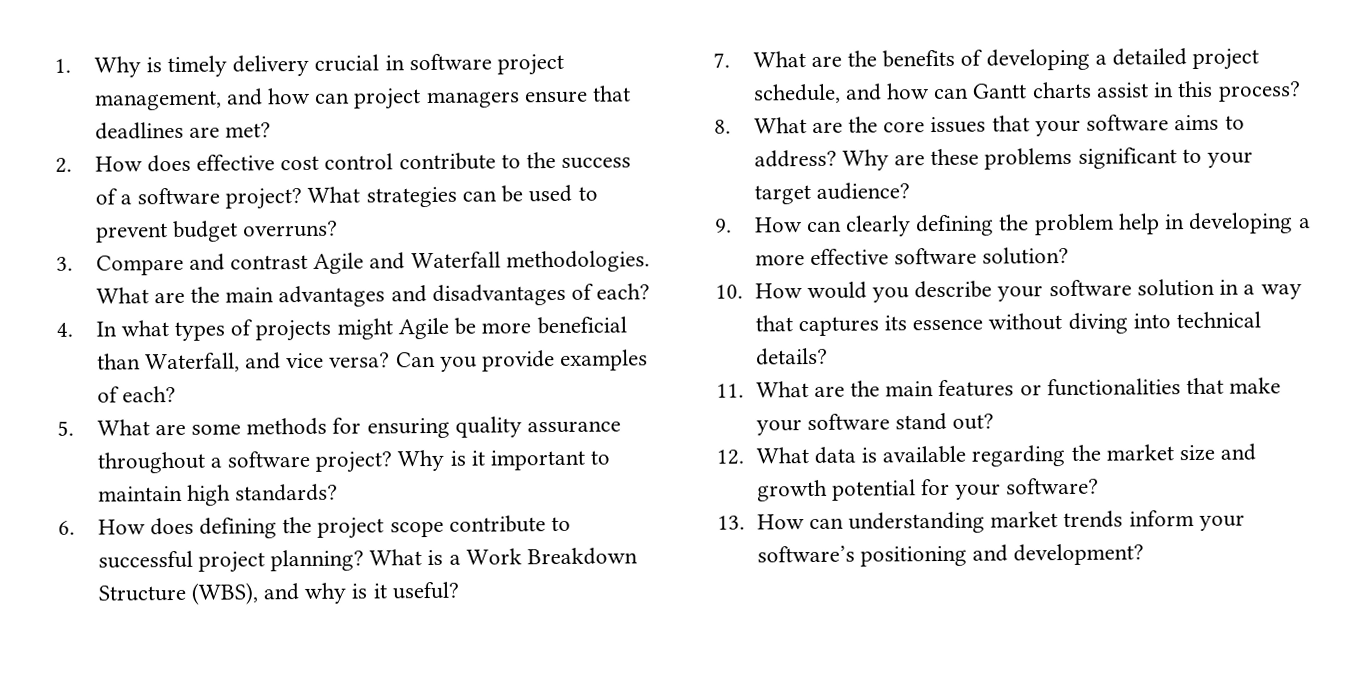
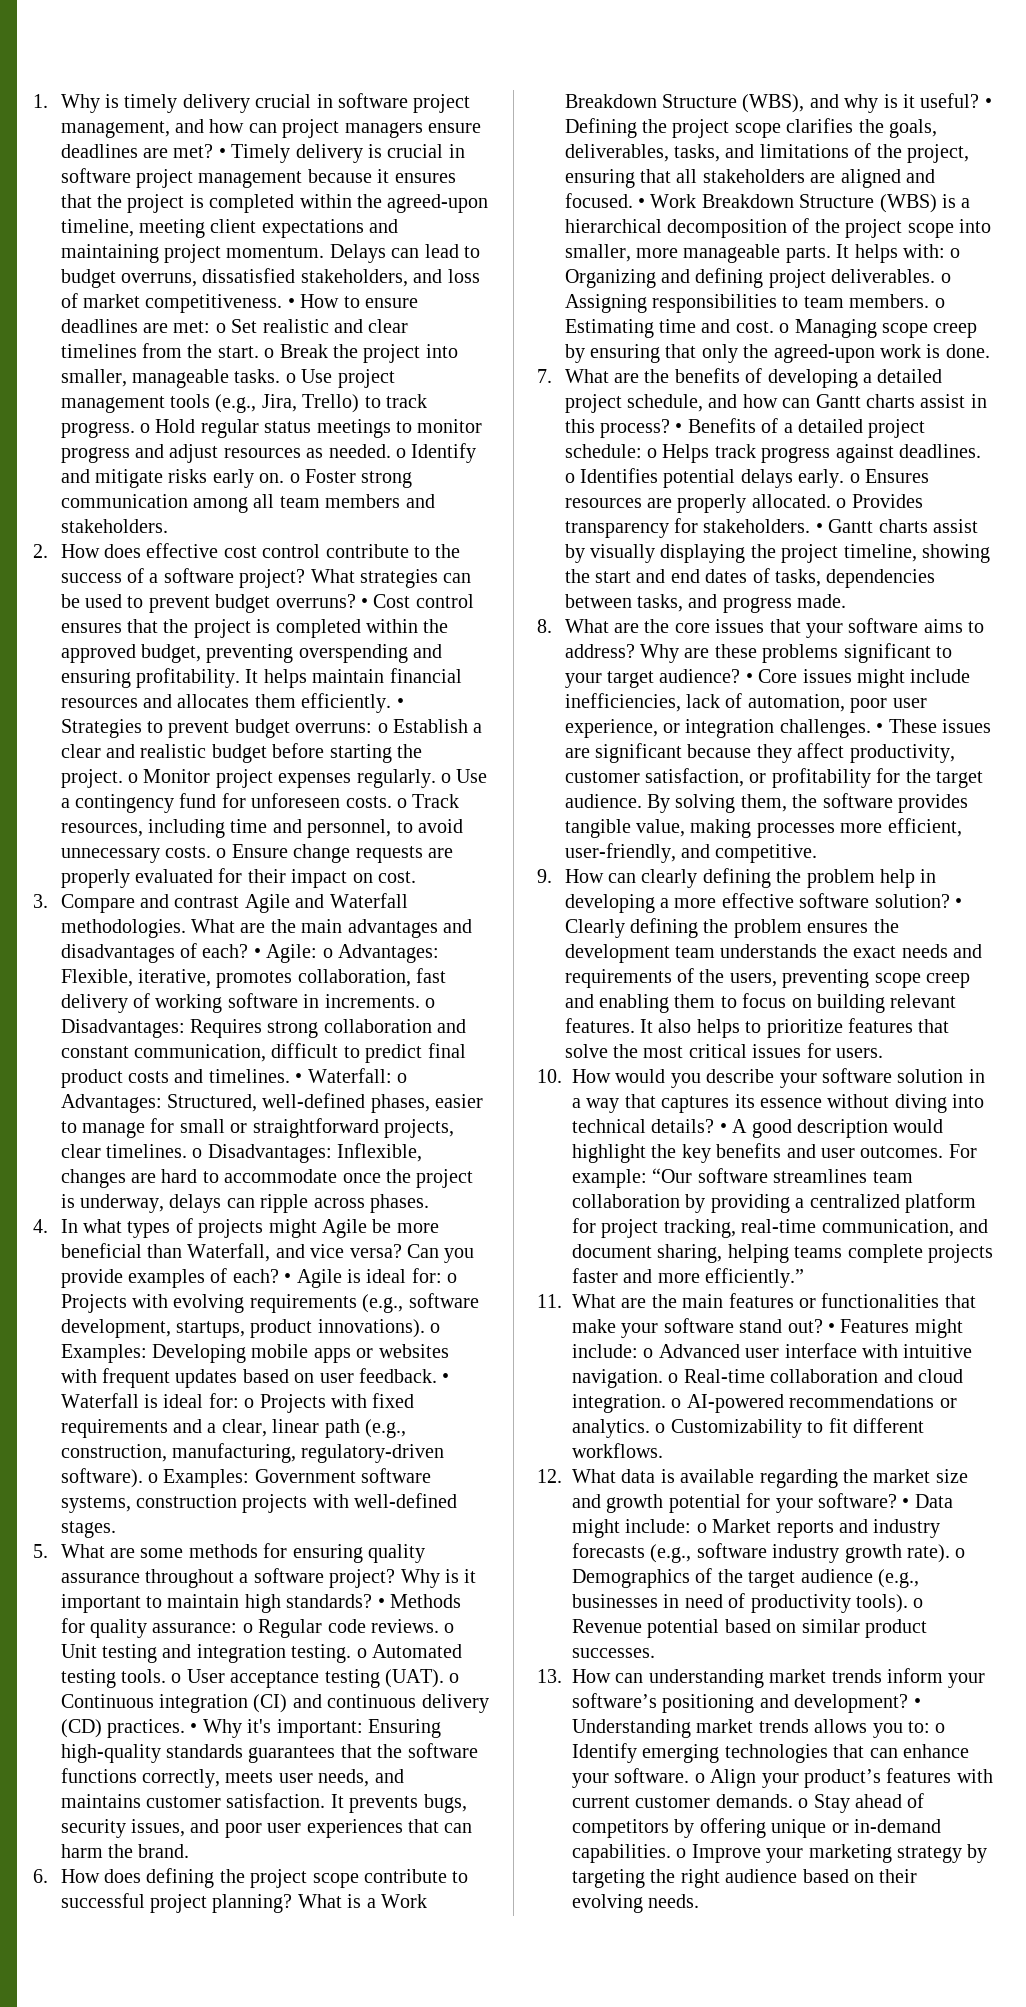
- 1. Why is timely delivery crucial in software project management, and how can project managers ensure that deadlines are met?
+ 1. Why is timely delivery crucial in software project management, and how can project managers ensure deadlines are met? • Timely delivery is crucial in software project management because it ensures that the project is completed within the agreed-upon timeline, meeting client expectations and maintaining project momentum. Delays can lead to budget overruns, dissatisfied stakeholders, and loss of market competitiveness. • How to ensure deadlines are met: o Set realistic and clear timelines from the start. o Break the project into smaller, manageable tasks. o Use project management tools (e.g., Jira, Trello) to track progress. o Hold regular status meetings to monitor progress and adjust resources as needed. o Identify and mitigate risks early on. o Foster strong communication among all team members and stakeholders.
+ • Cost control ensures that the project is completed within the approved budget, preventing overspending and ensuring profitability. It helps maintain financial resources and allocates them efficiently. • Strategies to prevent budget overruns: o Establish a clear and realistic budget before starting the project. o Monitor project expenses regularly. o Use a contingency fund for unforeseen costs. o Track resources, including time and personnel, to avoid unnecessary costs. o Ensure change requests are properly evaluated for their impact on cost.
+ • Agile: o Advantages: Flexible, iterative, promotes collaboration, fast delivery of working software in increments. o Disadvantages: Requires strong collaboration and constant communication, difficult to predict final product costs and timelines. • Waterfall: o Advantages: Structured, well-defined phases, easier to manage for small or straightforward projects, clear timelines. o Disadvantages: Inflexible, changes are hard to accommodate once the project is underway, delays can ripple across phases.
+ • Agile is ideal for: o Projects with evolving requirements (e.g., software development, startups, product innovations). o Examples: Developing mobile apps or websites with frequent updates based on user feedback. • Waterfall is ideal for: o Projects with fixed requirements and a clear, linear path (e.g., construction, manufacturing, regulatory-driven software). o Examples: Government software systems, construction projects with well-defined stages.
+ • Methods for quality assurance: o Regular code reviews. o Unit testing and integration testing. o Automated testing tools. o User acceptance testing (UAT). o Continuous integration (CI) and continuous delivery (CD) practices. • Why it's important: Ensuring high-quality standards guarantees that the software functions correctly, meets user needs, and maintains customer satisfaction. It prevents bugs, security issues, and poor user experiences that can harm the brand.
+ • Defining the project scope clarifies the goals, deliverables, tasks, and limitations of the project, ensuring that all stakeholders are aligned and focused. • Work Breakdown Structure (WBS) is a hierarchical decomposition of the project scope into smaller, more manageable parts. It helps with: o Organizing and defining project deliverables. o Assigning responsibilities to team members. o Estimating time and cost. o Managing scope creep by ensuring that only the agreed-upon work is done.
+ • Benefits of a detailed project schedule: o Helps track progress against deadlines. o Identifies potential delays early. o Ensures resources are properly allocated. o Provides transparency for stakeholders. • Gantt charts assist by visually displaying the project timeline, showing the start and end dates of tasks, dependencies between tasks, and progress made.
+ • Core issues might include inefficiencies, lack of automation, poor user experience, or integration challenges. • These issues are significant because they affect productivity, customer satisfaction, or profitability for the target audience. By solving them, the software provides tangible value, making processes more efficient, user-friendly, and competitive.
+ • Clearly defining the problem ensures the development team understands the exact needs and requirements of the users, preventing scope creep and enabling them to focus on building relevant features. It also helps to prioritize features that solve the most critical issues for users.
+ • A good description would highlight the key benefits and user outcomes. For example: “Our software streamlines team collaboration by providing a centralized platform for project tracking, real-time communication, and document sharing, helping teams complete projects faster and more efficiently.”
+ • Features might include: o Advanced user interface with intuitive navigation. o Real-time collaboration and cloud integration. o AI-powered recommendations or analytics. o Customizability to fit different workflows.
+ • Data might include: o Market reports and industry forecasts (e.g., software industry growth rate). o Demographics of the target audience (e.g., businesses in need of productivity tools). o Revenue potential based on similar product successes.
+ • Understanding market trends allows you to: o Identify emerging technologies that can enhance your software. o Align your product’s features with current customer demands. o Stay ahead of competitors by offering unique or in-demand capabilities. o Improve your marketing strategy by targeting the right audience based on their evolving needs.

